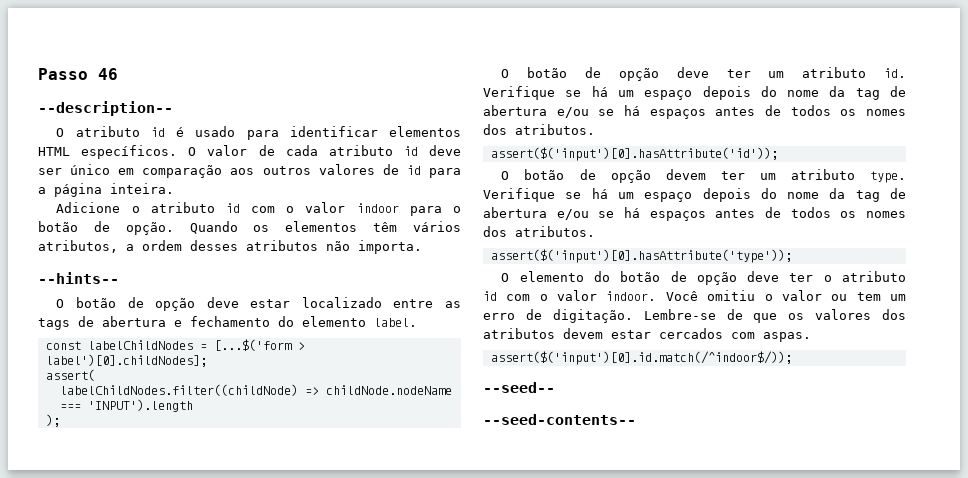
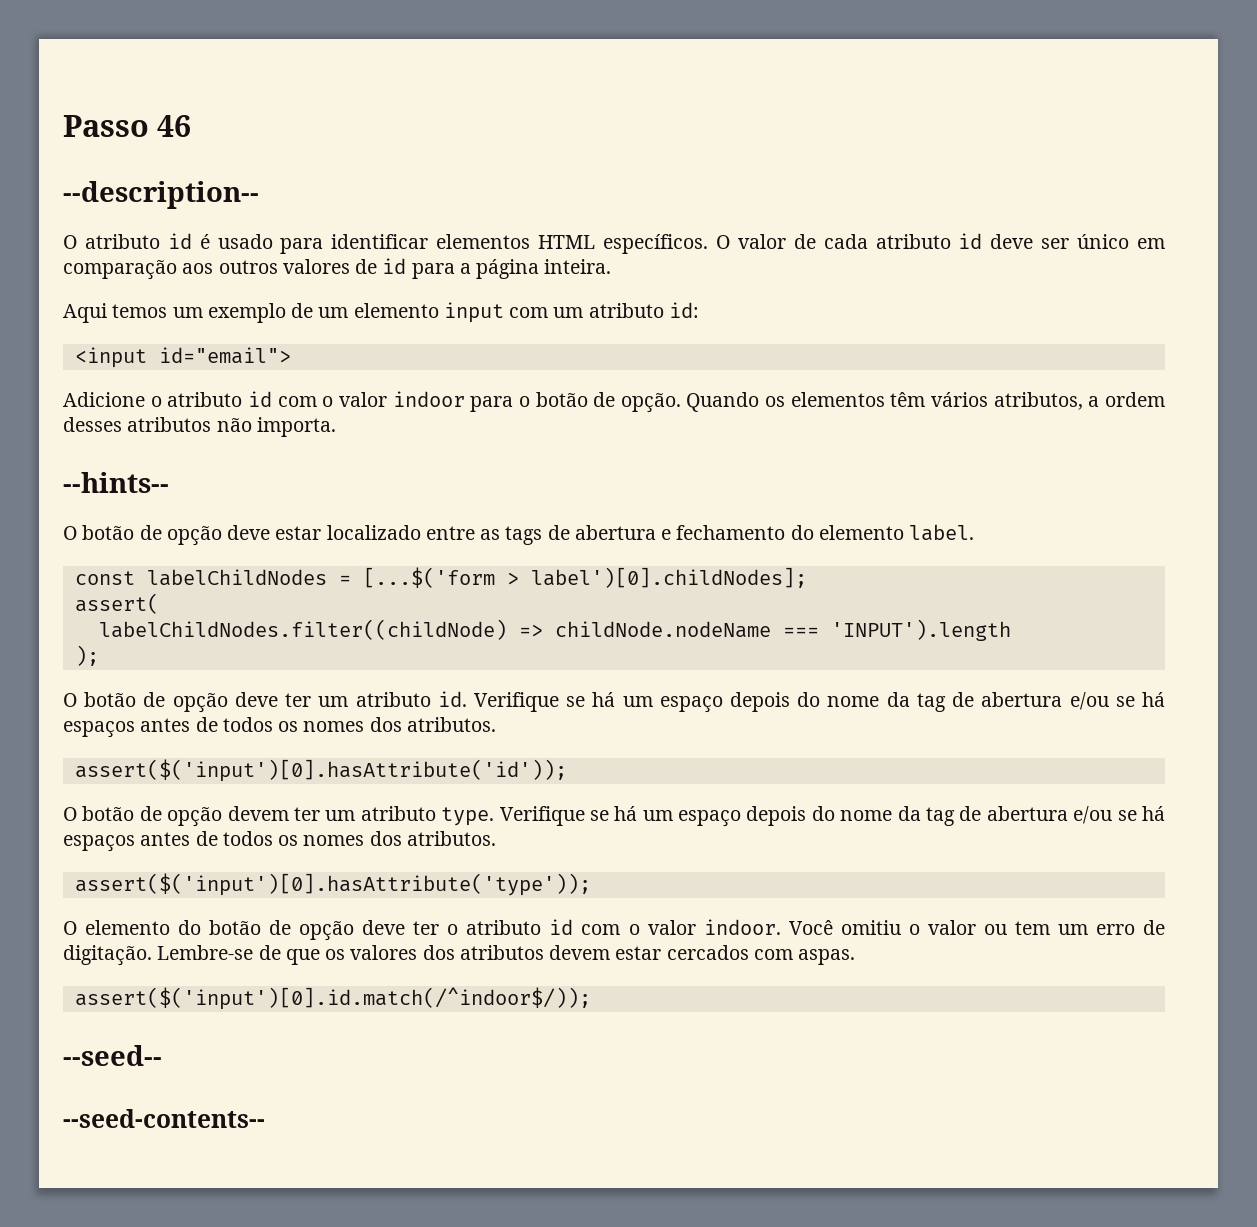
+ Aqui temos um exemplo de um elemento input com um atributo id:
+ <input id="email">

